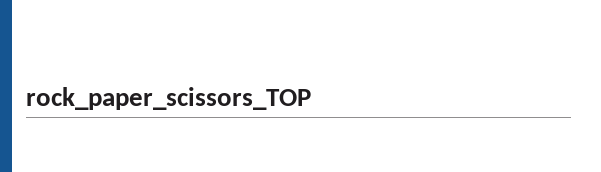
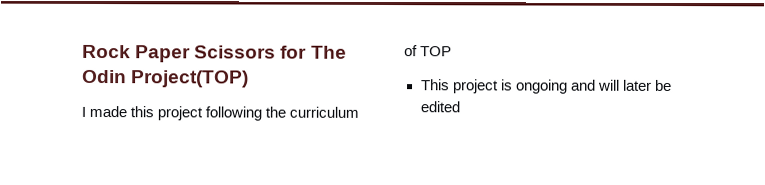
- rock_paper_scissors_TOP
+ Rock Paper Scissors for The Odin Project(TOP)
+ I made this project following the curriculum of TOP
+ This project is ongoing and will later be edited

